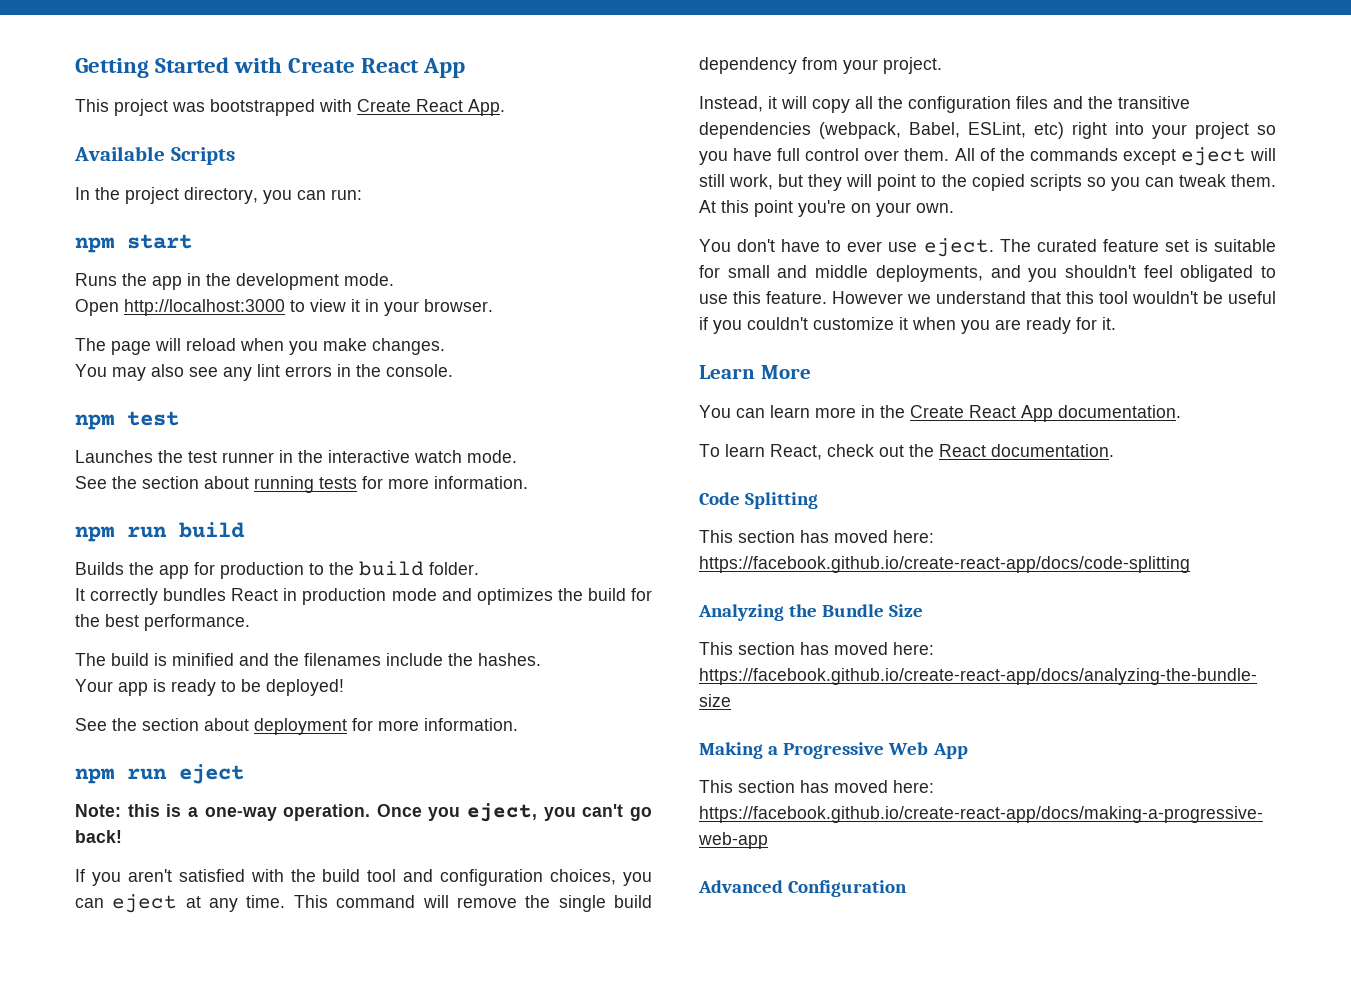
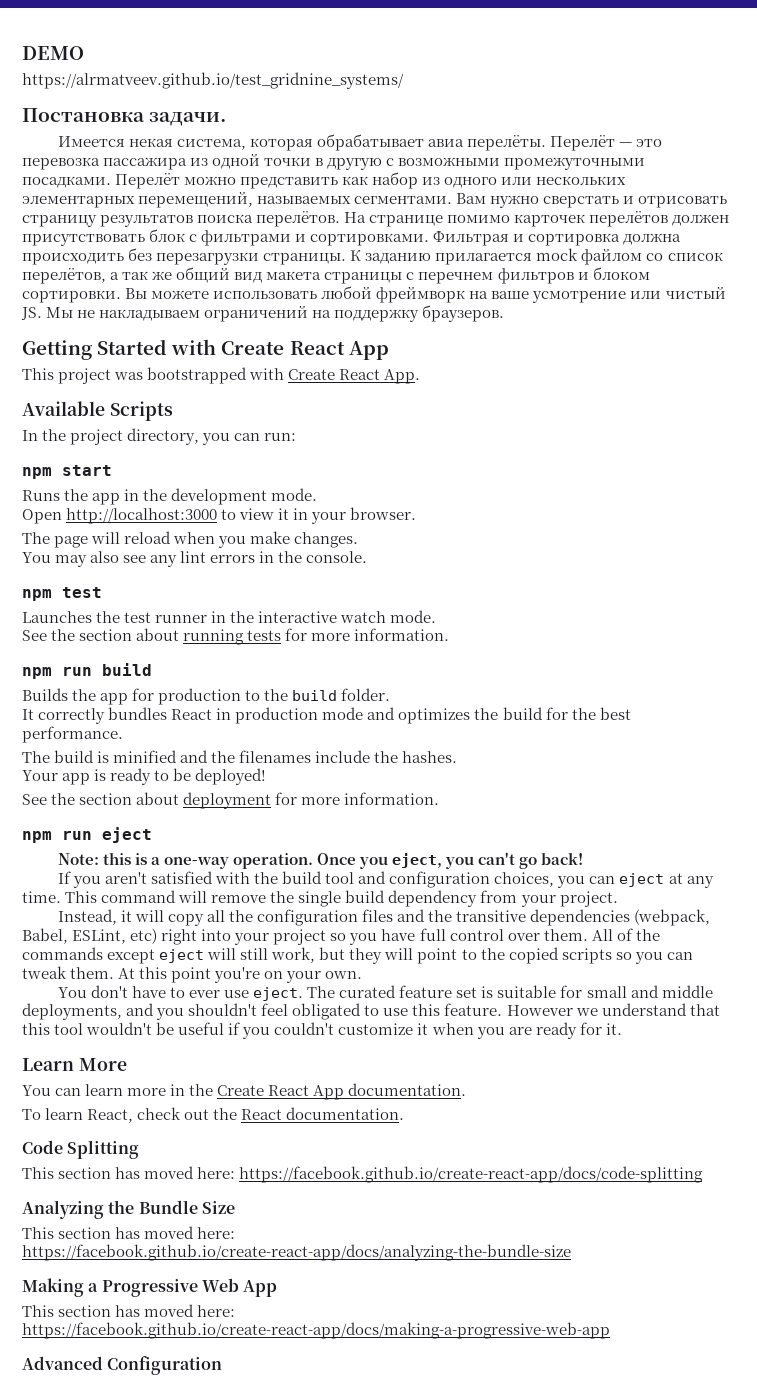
+ DEMO
+ https://alrmatveev.github.io/test_gridnine_systems/
+ Постановка задачи.
+ Имеется некая система, которая обрабатывает авиа перелёты. Перелёт — это перевозка пассажира из одной точки в другую с возможными промежуточными посадками. Перелёт можно представить как набор из одного или нескольких элементарных перемещений, называемых сегментами. Вам нужно сверстать и отрисовать страницу результатов поиска перелётов. На странице помимо карточек перелётов должен присутствовать блок с фильтрами и сортировками. Фильтрая и сортировка должна происходить без перезагрузки страницы. К заданию прилагается mock файлом со список перелётов, а так же общий вид макета страницы с перечнем фильтров и блоком сортировки. Вы можете использовать любой фреймворк на ваше усмотрение или чистый JS. Мы не накладываем ограничений на поддержку браузеров.

